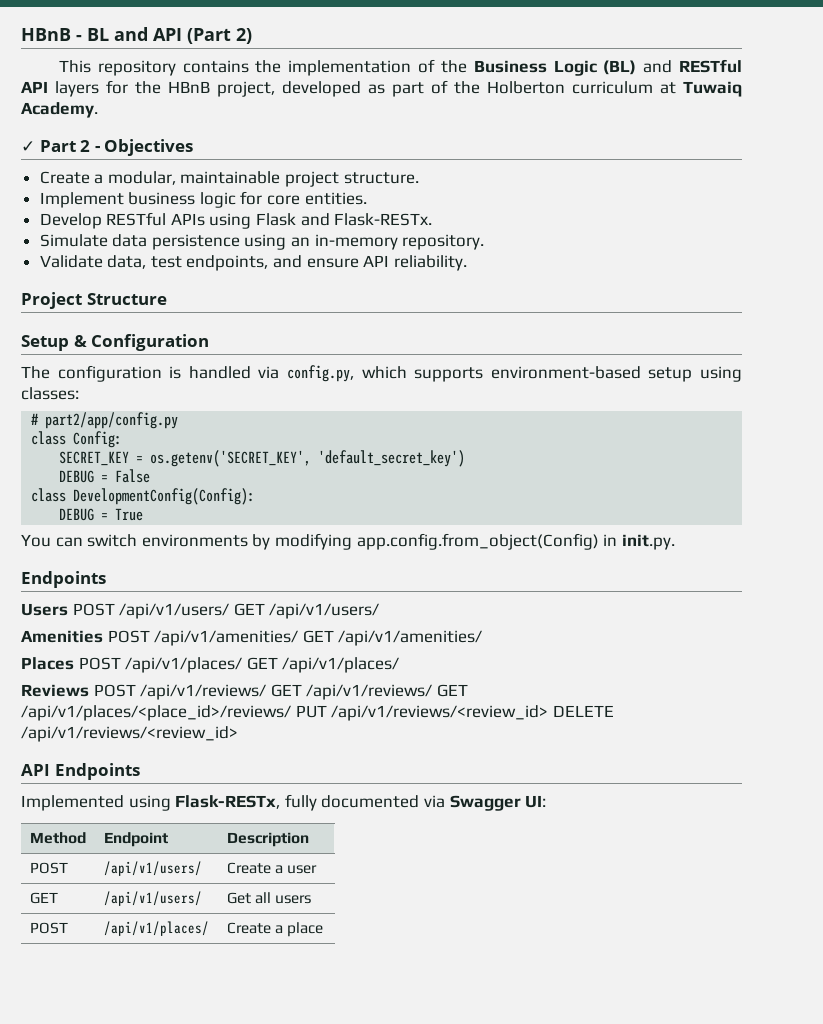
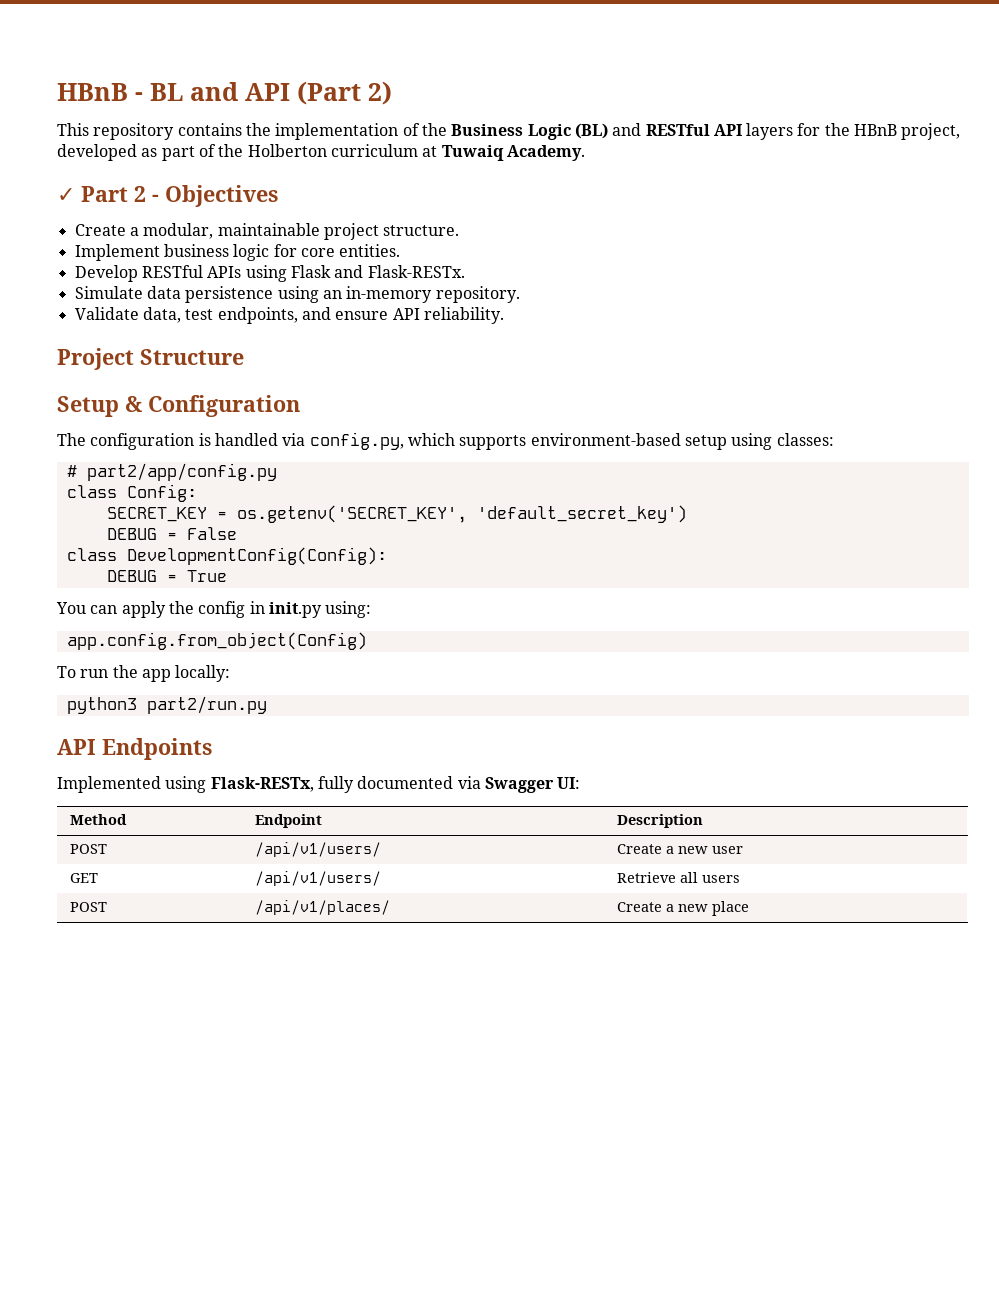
- You can switch environments by modifying app.config.from_object(Config) in init.py.
- Endpoints
- Users POST /api/v1/users/ GET /api/v1/users/
- Amenities POST /api/v1/amenities/ GET /api/v1/amenities/
- Places POST /api/v1/places/ GET /api/v1/places/
- Reviews POST /api/v1/reviews/ GET /api/v1/reviews/ GET /api/v1/places/<place_id>/reviews/ PUT /api/v1/reviews/<review_id> DELETE /api/v1/reviews/<review_id>
+ You can apply the config in init.py using:
+ app.config.from_object(Config)
+ To run the app locally:
+ python3 part2/run.py
- POST | /api/v1/users/ | Create a user
+ POST | /api/v1/users/ | Create a new user
- GET | /api/v1/users/ | Get all users
+ GET | /api/v1/users/ | Retrieve all users
- POST | /api/v1/places/ | Create a place
+ POST | /api/v1/places/ | Create a new place

